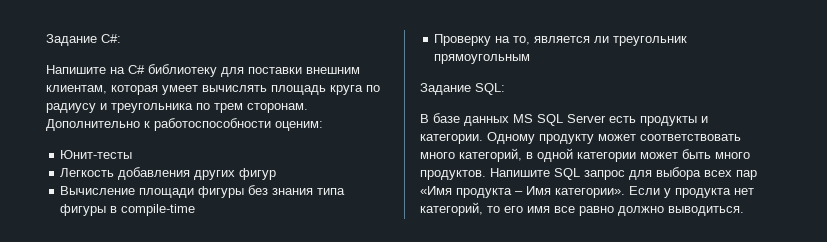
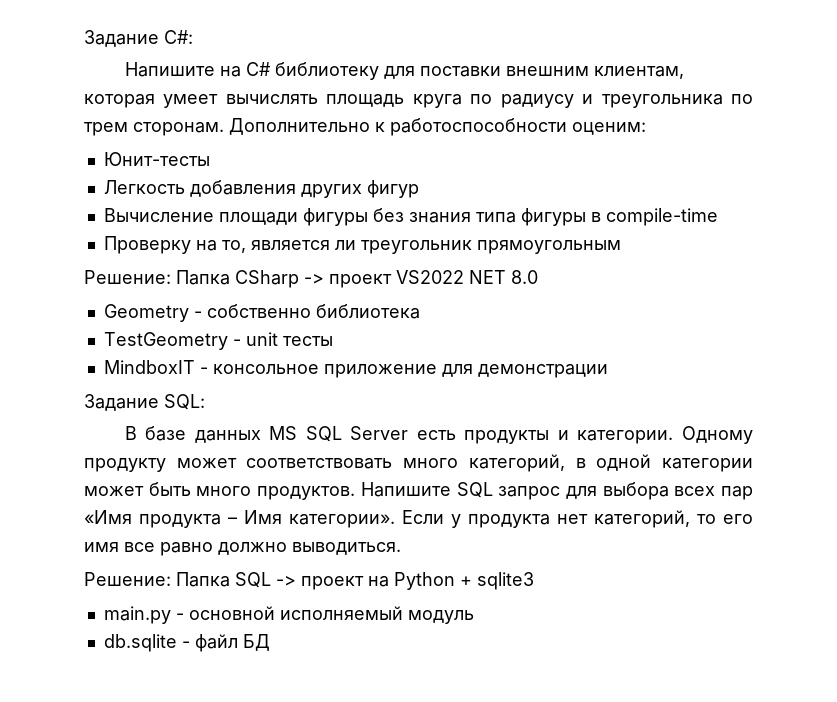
+ Решение: Папка CSharp -> проект VS2022 NET 8.0
+ Geometry - собственно библиотека
+ TestGeometry - unit тесты
+ MindboxIT - консольное приложение для демонстрации
+ Решение: Папка SQL -> проект на Python + sqlite3
+ main.py - основной исполняемый модуль
+ db.sqlite - файл БД

